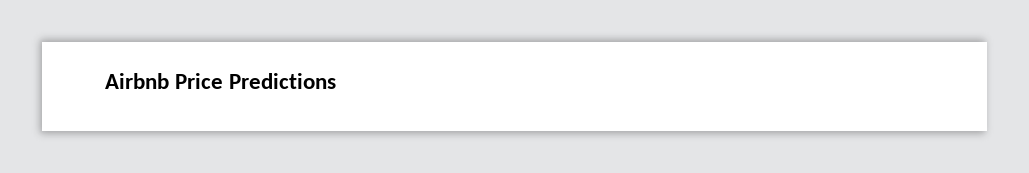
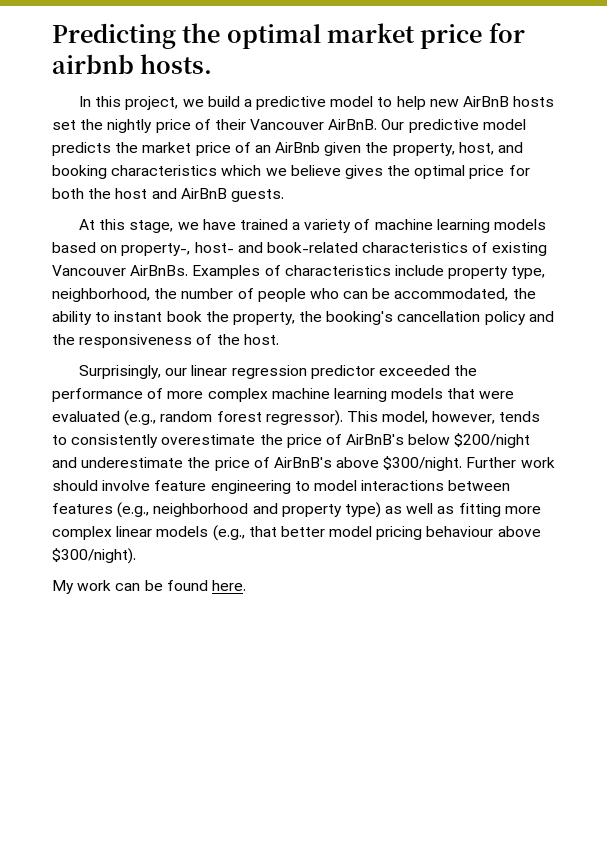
- Airbnb Price Predictions
+ Predicting the optimal market price for airbnb hosts.
+ In this project, we build a predictive model to help new AirBnB hosts set the nightly price of their Vancouver AirBnB. Our predictive model predicts the market price of an AirBnb given the property, host, and booking characteristics which we believe gives the optimal price for both the host and AirBnB guests.
+ At this stage, we have trained a variety of machine learning models based on property-, host- and book-related characteristics of existing Vancouver AirBnBs. Examples of characteristics include property type, neighborhood, the number of people who can be accommodated, the ability to instant book the property, the booking's cancellation policy and the responsiveness of the host.
+ Surprisingly, our linear regression predictor exceeded the performance of more complex machine learning models that were evaluated (e.g., random forest regressor). This model, however, tends to consistently overestimate the price of AirBnB's below $200/night and underestimate the price of AirBnB's above $300/night. Further work should involve feature engineering to model interactions between features (e.g., neighborhood and property type) as well as fitting more complex linear models (e.g., that better model pricing behaviour above $300/night).
+ My work can be found here.

